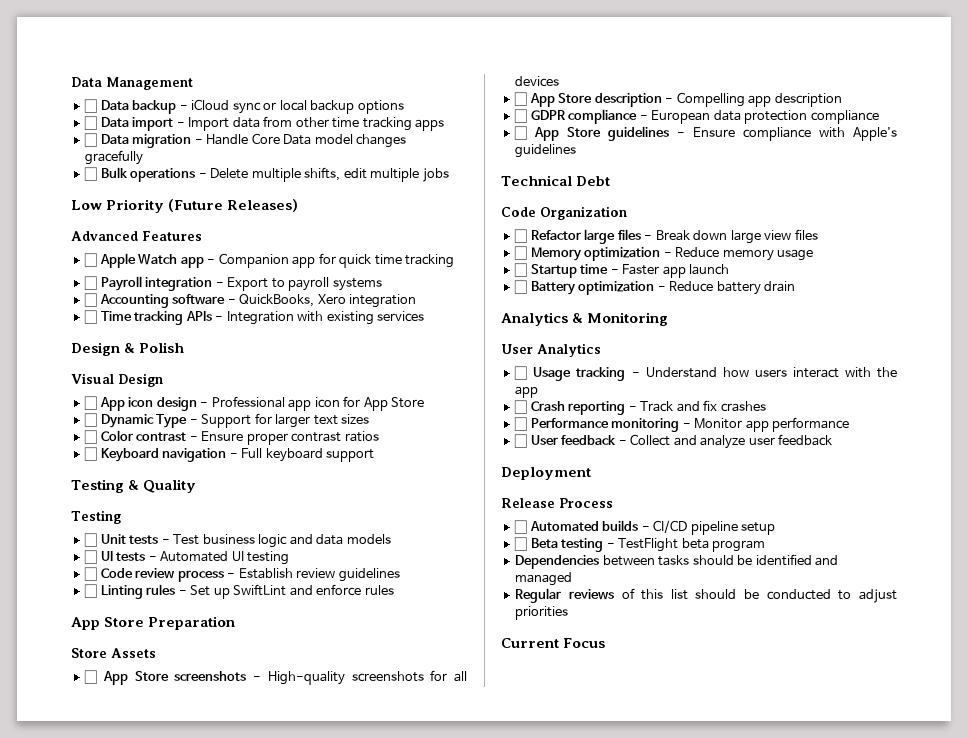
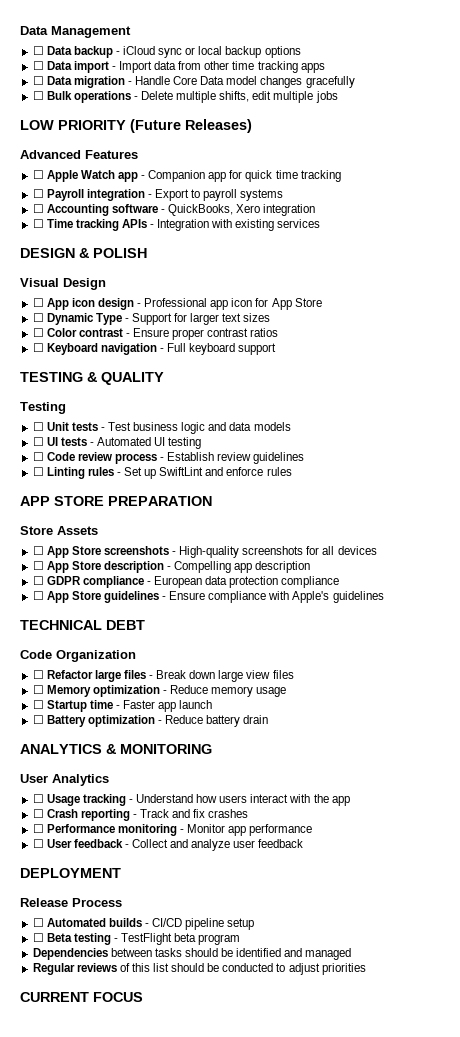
- Low Priority (Future Releases)
+ LOW PRIORITY (Future Releases)
- Design & Polish
+ DESIGN & POLISH
- Testing & Quality
+ TESTING & QUALITY
- App Store Preparation
+ APP STORE PREPARATION
- Technical Debt
+ TECHNICAL DEBT
- Analytics & Monitoring
+ ANALYTICS & MONITORING
- Deployment
+ DEPLOYMENT
- Current Focus
+ CURRENT FOCUS

